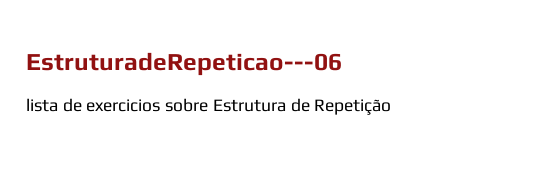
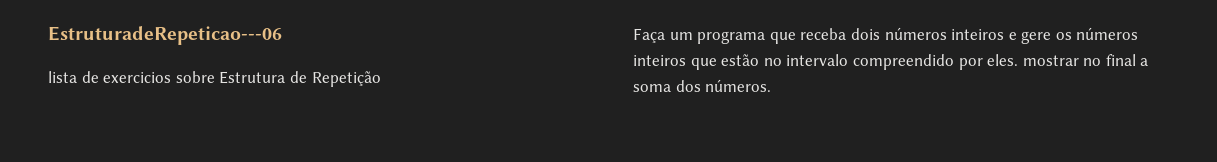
+ Faça um programa que receba dois números inteiros e gere os números inteiros que estão no intervalo compreendido por eles. mostrar no final a soma dos números.

